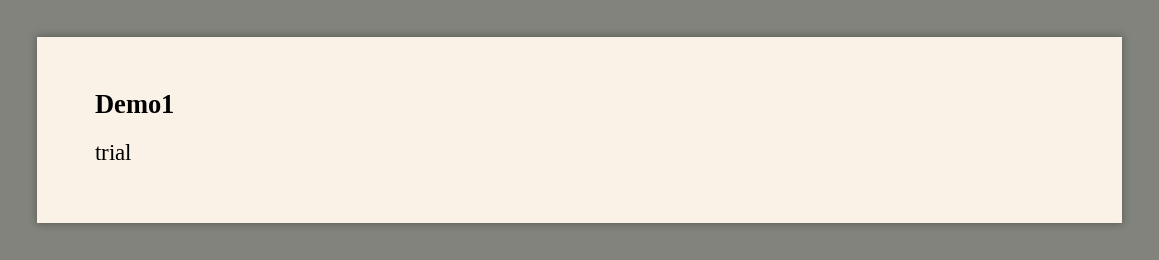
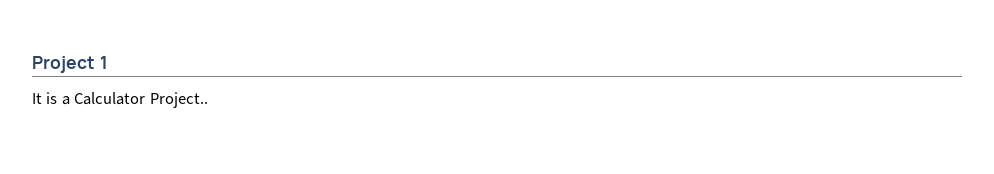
- Demo1
- trial
+ Project 1
+ It is a Calculator Project..

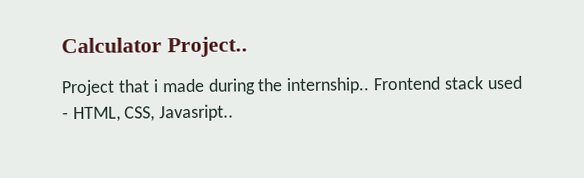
- Project 1
- It is a Calculator Project..
+ Calculator Project..
+ Project that i made during the internship.. Frontend stack used - HTML, CSS, Javasript..

